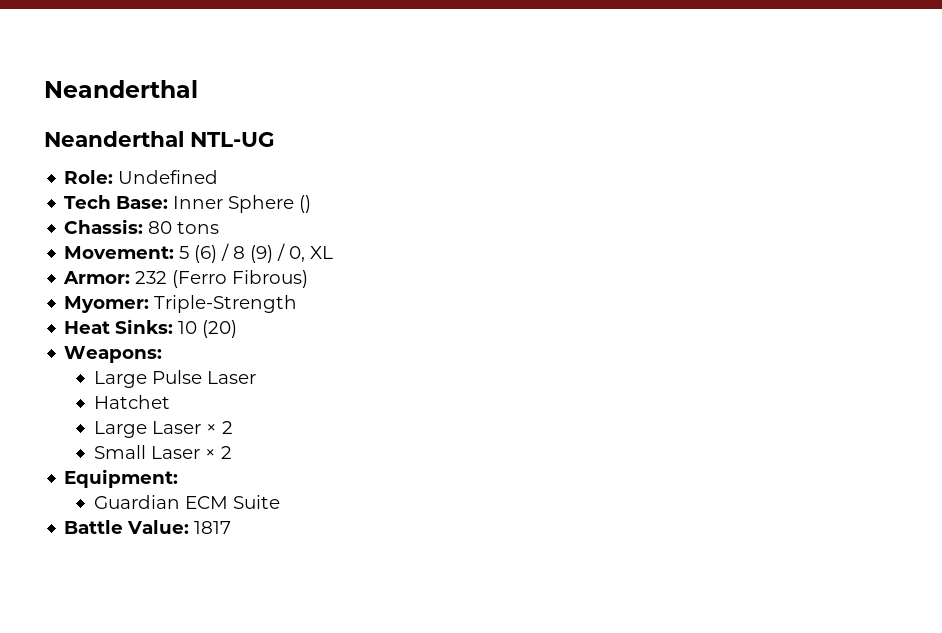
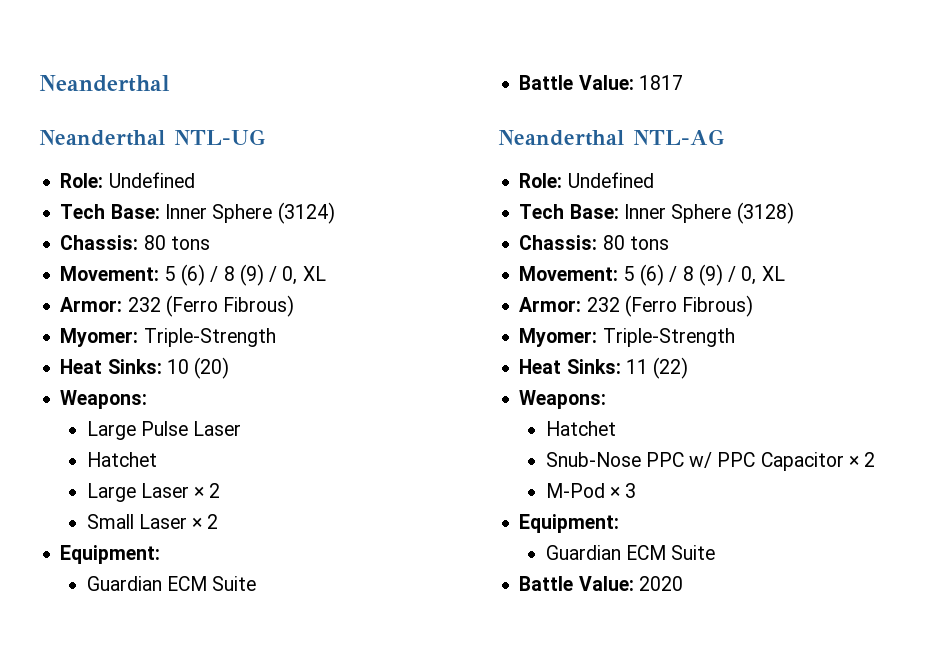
- Tech Base: Inner Sphere ()
+ Tech Base: Inner Sphere (3124)
+ Neanderthal NTL-AG
+ Role: Undefined
+ Tech Base: Inner Sphere (3128)
+ Chassis: 80 tons
+ Movement: 5 (6) / 8 (9) / 0, XL
+ Armor: 232 (Ferro Fibrous)
+ Myomer: Triple-Strength
+ Heat Sinks: 11 (22)
+ Weapons:
+ Hatchet
+ Snub-Nose PPC w/ PPC Capacitor × 2
+ M-Pod × 3
+ Equipment:
+ Guardian ECM Suite
+ Battle Value: 2020

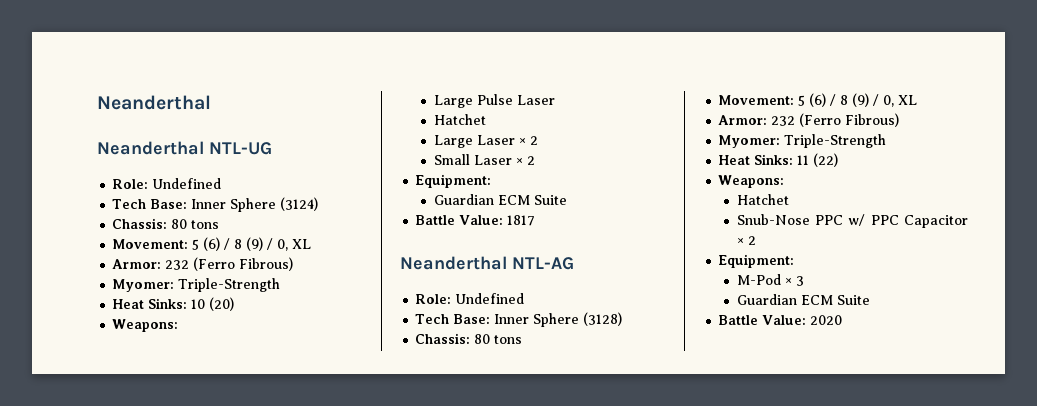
  Snub-Nose PPC w/ PPC Capacitor × 2
+ Equipment:
  M-Pod × 3
- Equipment:

